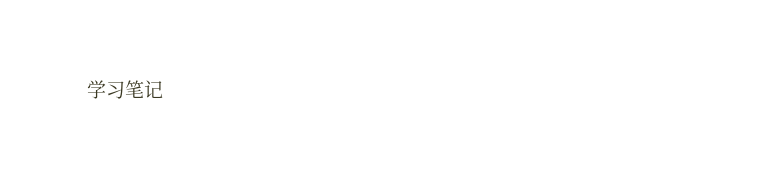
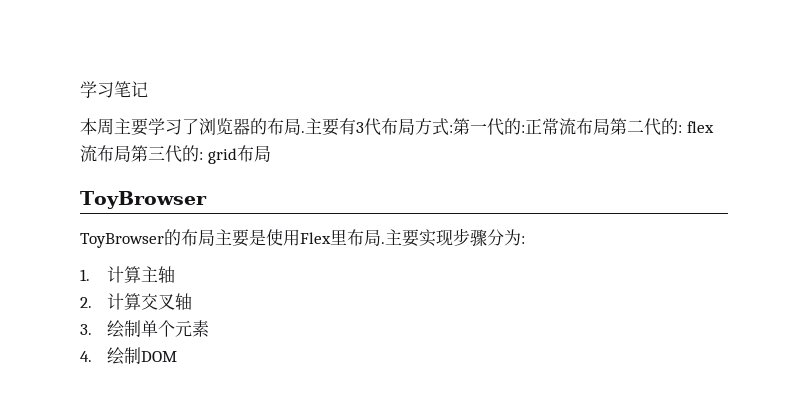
+ 本周主要学习了浏览器的布局.主要有3代布局方式:第一代的:正常流布局第二代的: flex流布局第三代的: grid布局
+ ToyBrowser
+ ToyBrowser的布局主要是使用Flex里布局.主要实现步骤分为:
+ 1.计算主轴
+ 2.计算交叉轴
+ 3.绘制单个元素
+ 4.绘制DOM

